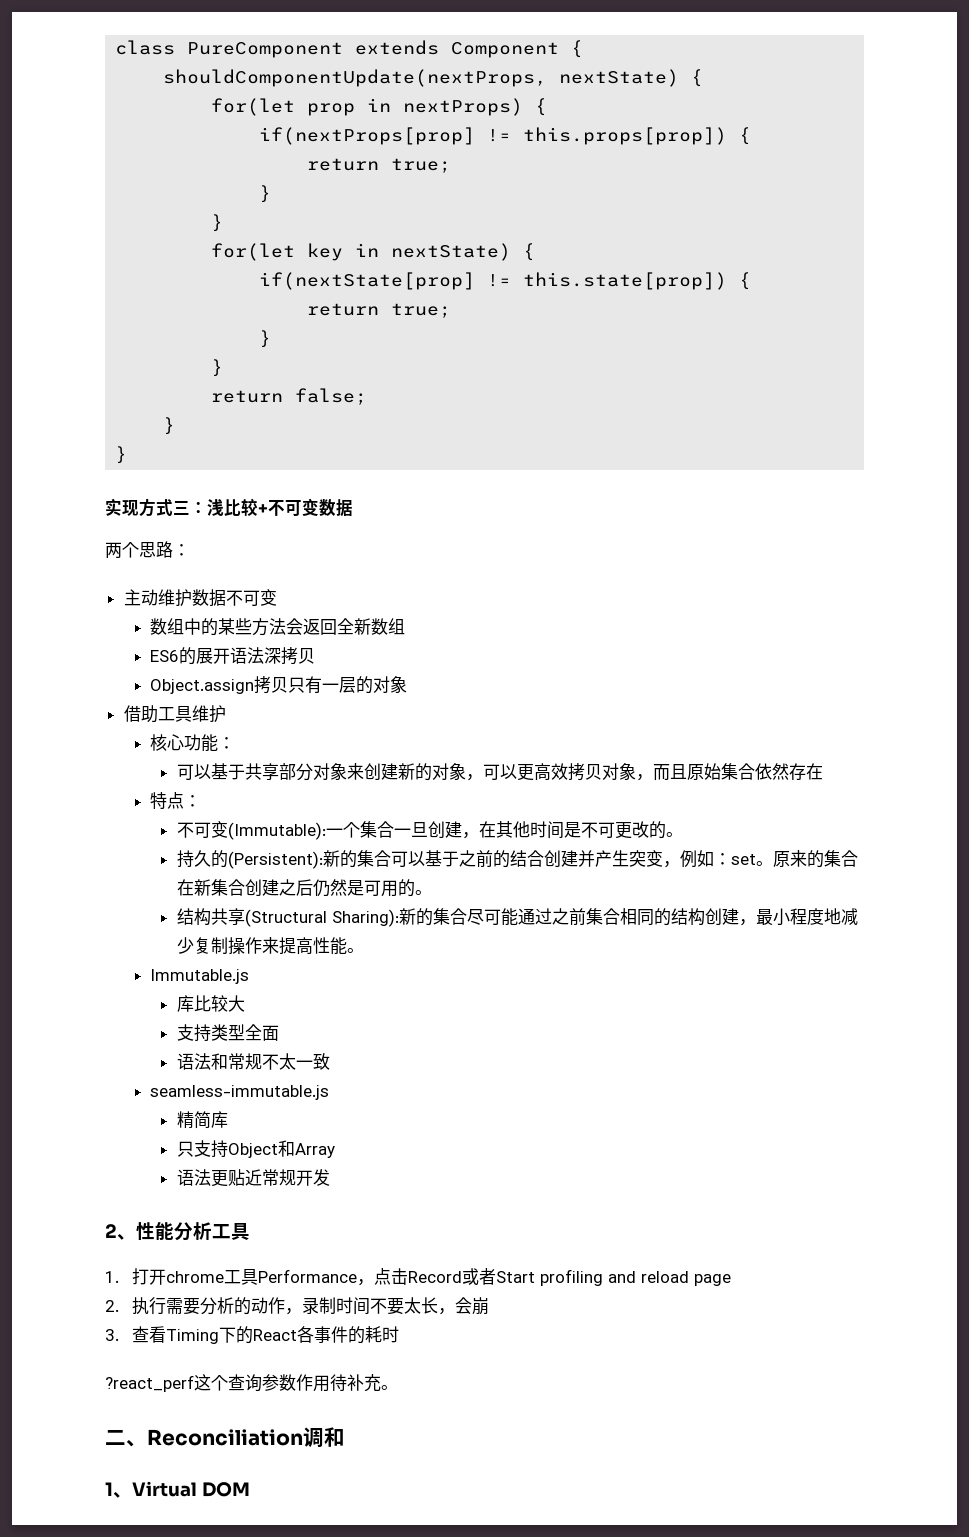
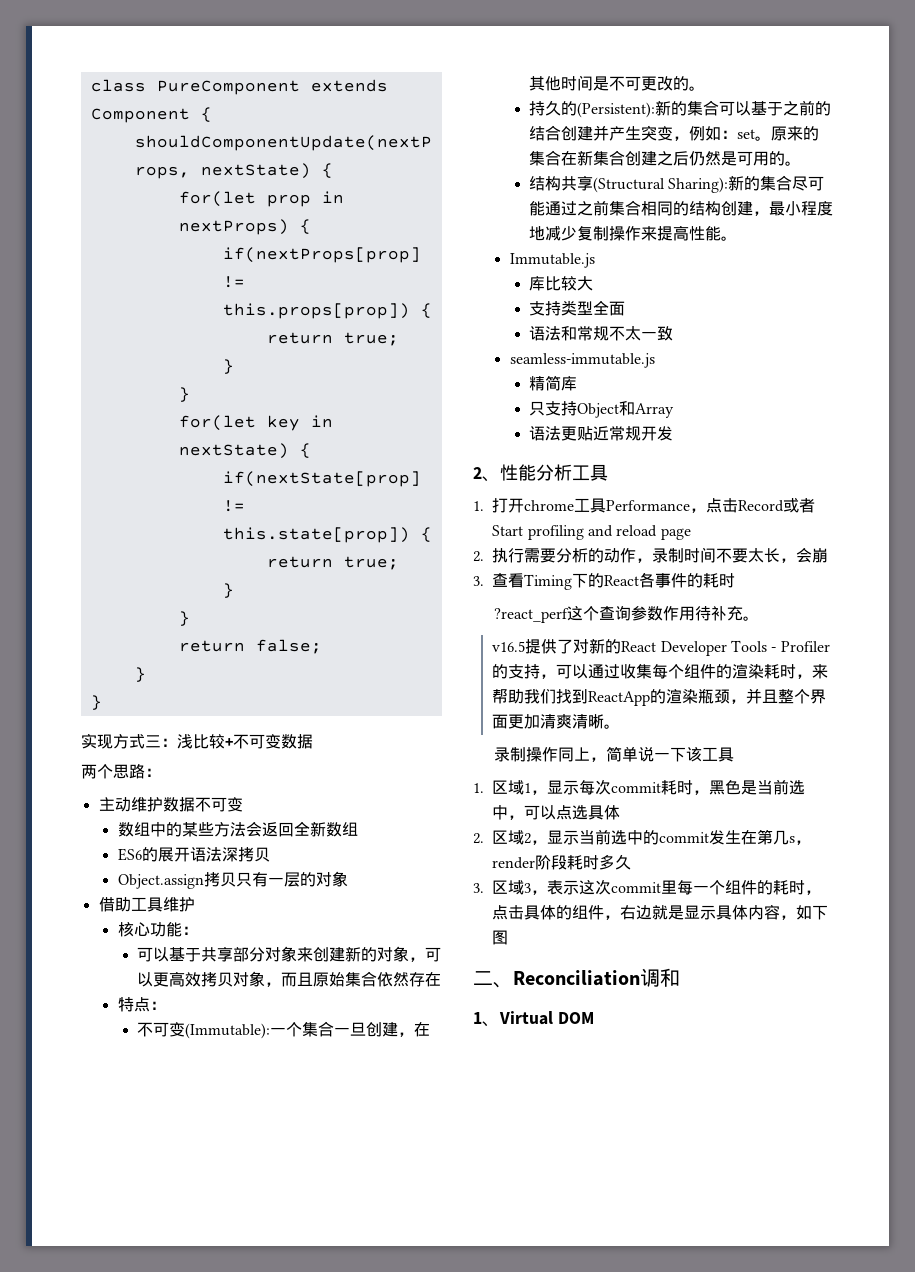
+ v16.5提供了对新的React Developer Tools - Profiler的支持，可以通过收集每个组件的渲染耗时，来帮助我们找到ReactApp的渲染瓶颈，并且整个界面更加清爽清晰。
+ 录制操作同上，简单说一下该工具
+ 1.区域1，显示每次commit耗时，黑色是当前选中，可以点选具体
+ 2.区域2，显示当前选中的commit发生在第几s，render阶段耗时多久
+ 3.区域3，表示这次commit里每一个组件的耗时，点击具体的组件，右边就是显示具体内容，如下图

